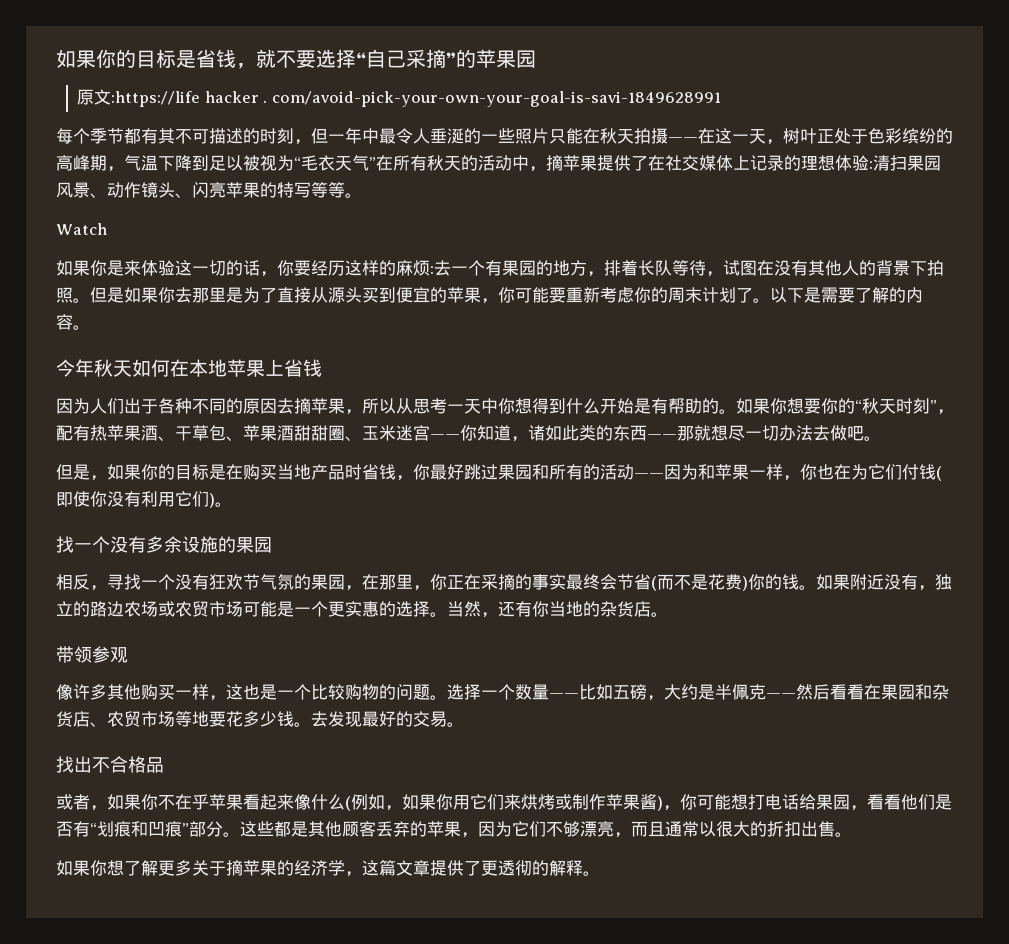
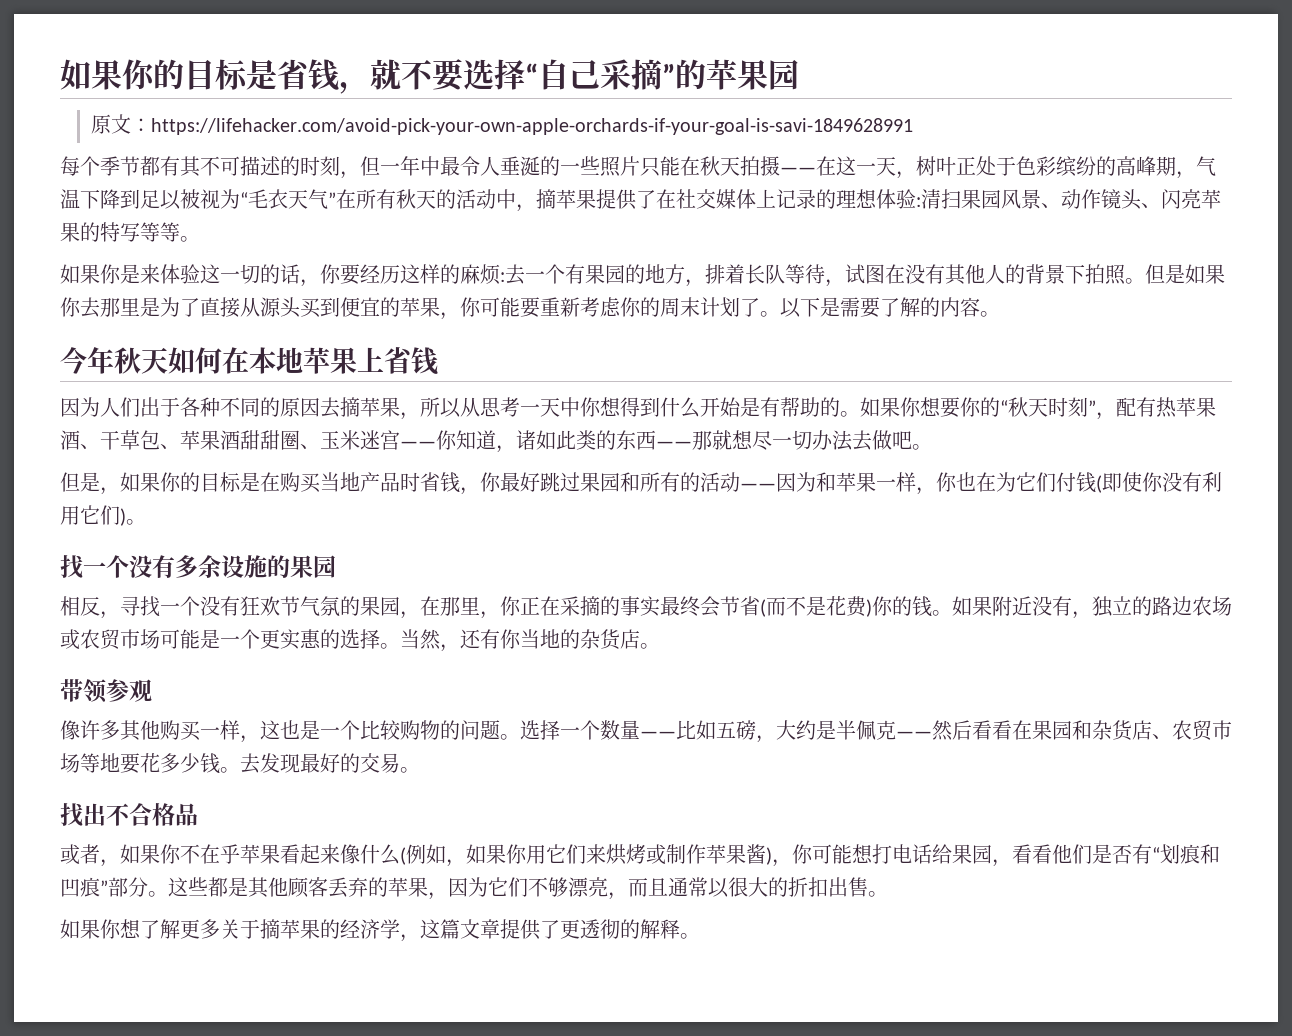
- 原文:https://life hacker . com/avoid-pick-your-own-your-goal-is-savi-1849628991
+ 原文：https://lifehacker.com/avoid-pick-your-own-apple-orchards-if-your-goal-is-savi-1849628991
- Watch

